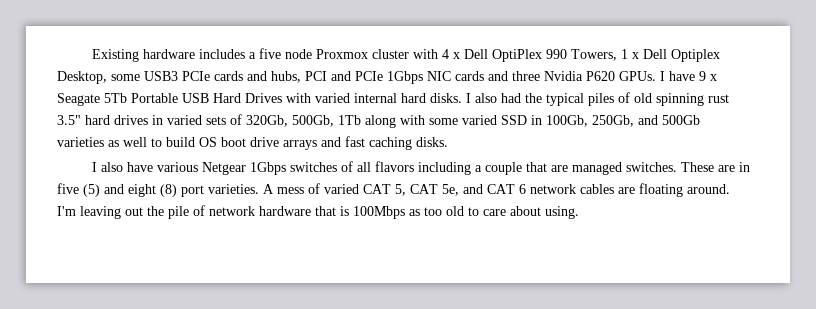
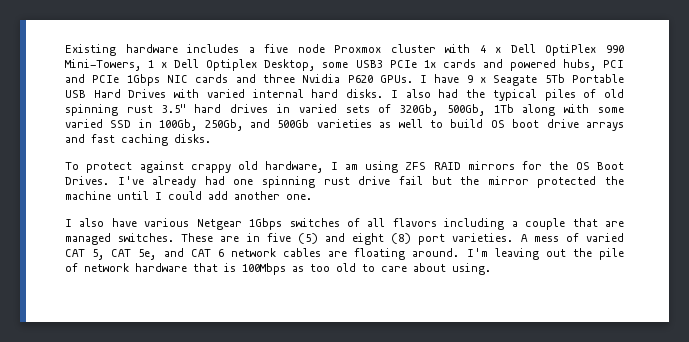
- Existing hardware includes a five node Proxmox cluster with 4 x Dell OptiPlex 990 Towers, 1 x Dell Optiplex Desktop, some USB3 PCIe cards and hubs, PCI and PCIe 1Gbps NIC cards and three Nvidia P620 GPUs.
+ Existing hardware includes a five node Proxmox cluster with 4 x Dell OptiPlex 990 Mini-Towers, 1 x Dell Optiplex Desktop, some USB3 PCIe 1x cards and powered hubs, PCI and PCIe 1Gbps NIC cards and three Nvidia P620 GPUs.
+ To protect against crappy old hardware, I am using ZFS RAID mirrors for the OS Boot Drives. I've already had one spinning rust drive fail but the mirror protected the machine until I could add another one.

